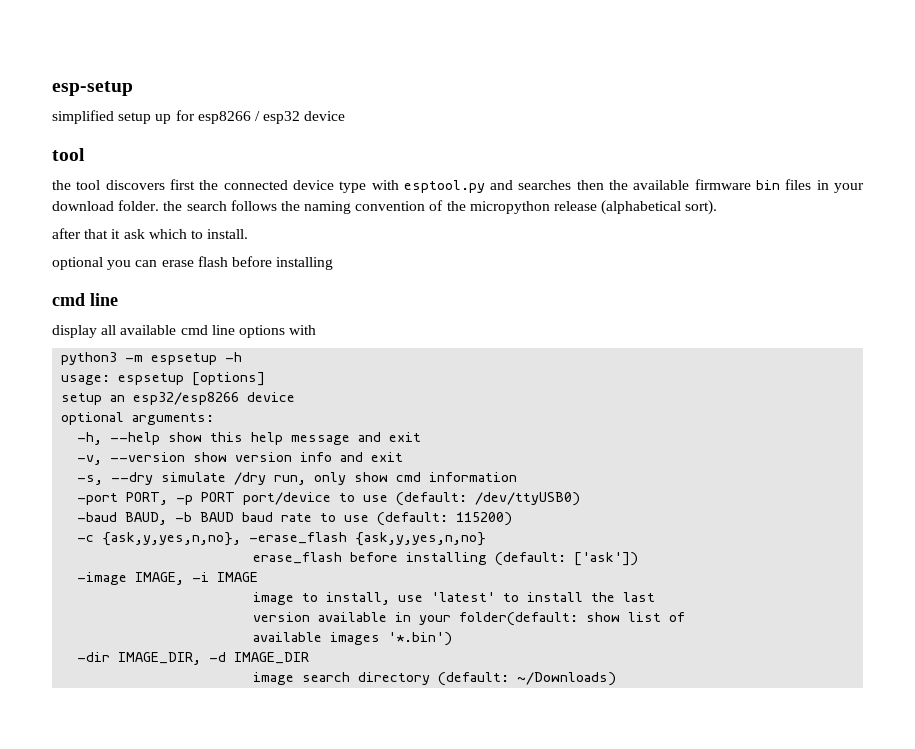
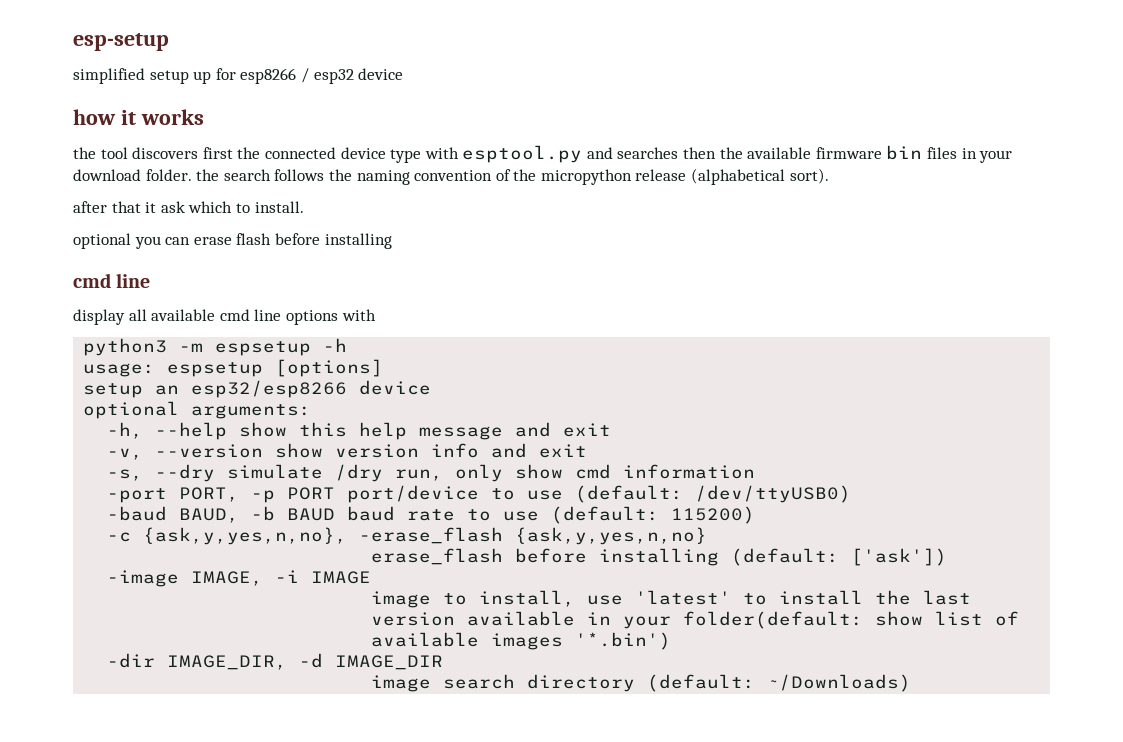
  simplified setup up for esp8266 / esp32 device
- tool
+ how it works

